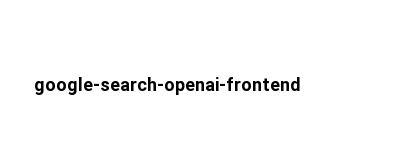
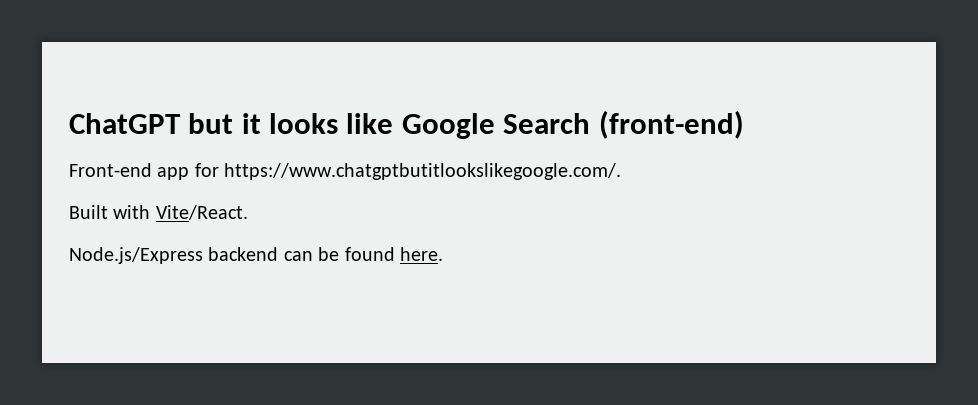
- google-search-openai-frontend
+ ChatGPT but it looks like Google Search (front-end)
+ Front-end app for https://www.chatgptbutitlookslikegoogle.com/.
+ Built with Vite/React.
+ Node.js/Express backend can be found here.

